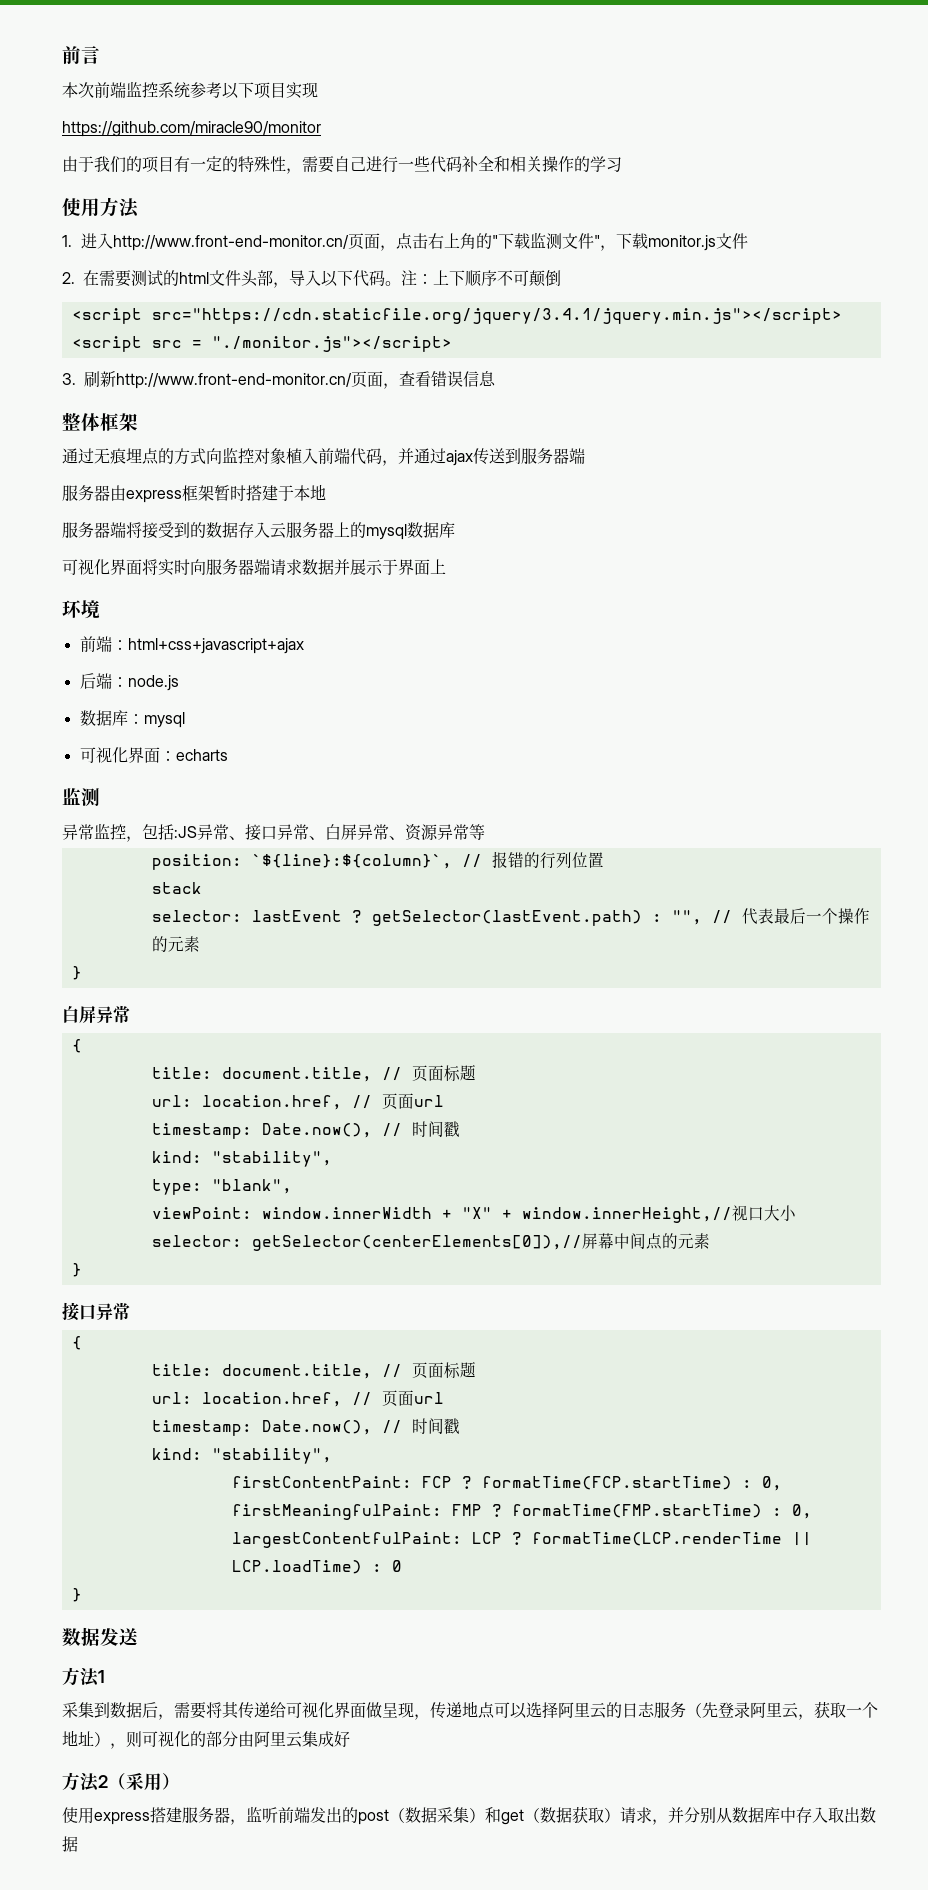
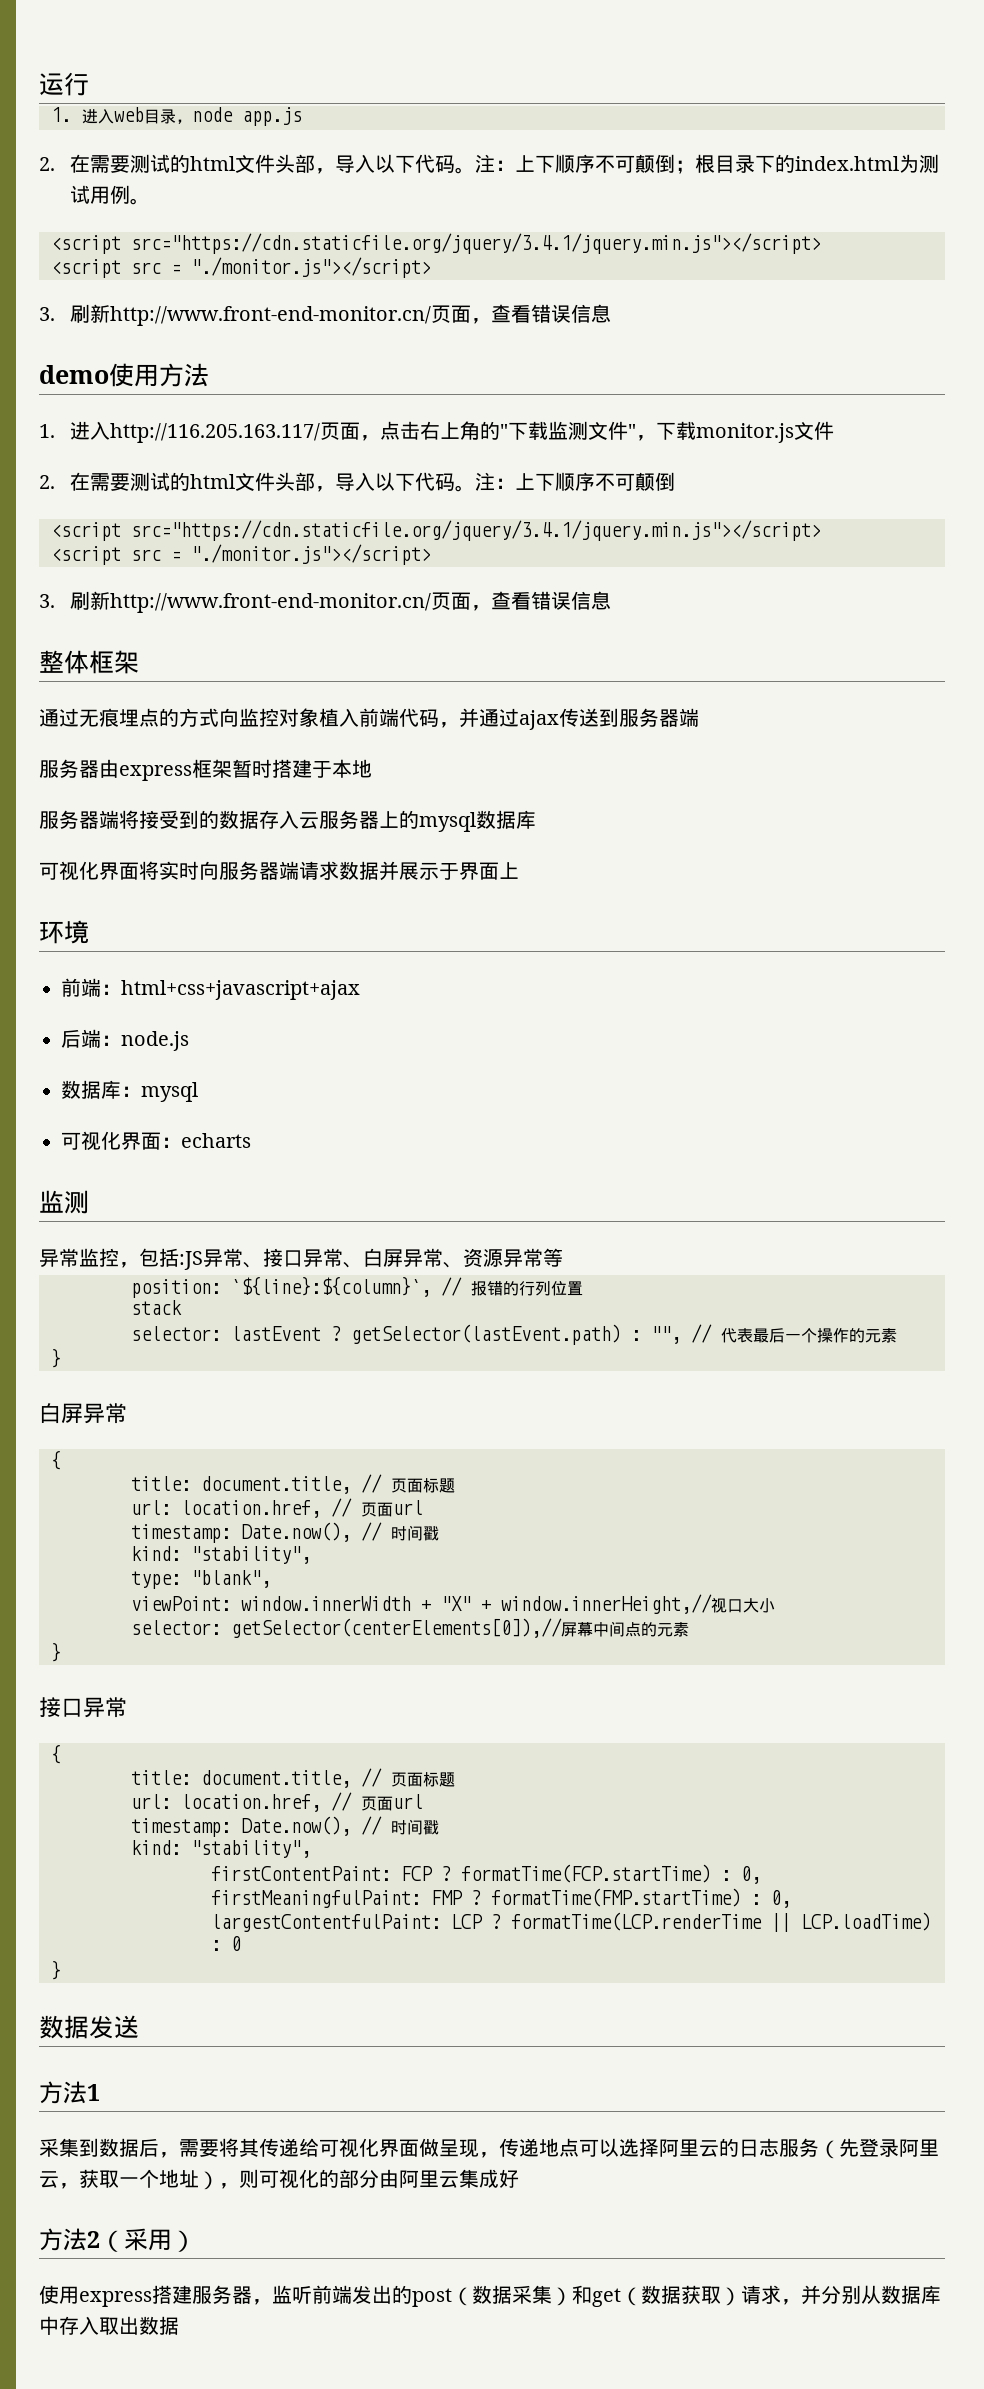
- 前言
- 本次前端监控系统参考以下项目实现
- https://github.com/miracle90/monitor
- 由于我们的项目有一定的特殊性，需要自己进行一些代码补全和相关操作的学习
- 使用方法
+ 运行
+ 1.进入web目录，node app.js
+ 2.在需要测试的html文件头部，导入以下代码。注：上下顺序不可颠倒；根目录下的index.html为测试用例。
+ <script src="https://cdn.staticfile.org/jquery/3.4.1/jquery.min.js"></script>
+ <script src = "./monitor.js"></script>
+ 3.刷新http://www.front-end-monitor.cn/页面，查看错误信息
+ demo使用方法
- 1.进入http://www.front-end-monitor.cn/页面，点击右上角的"下载监测文件"，下载monitor.js文件
+ 1.进入http://116.205.163.117/页面，点击右上角的"下载监测文件"，下载monitor.js文件

